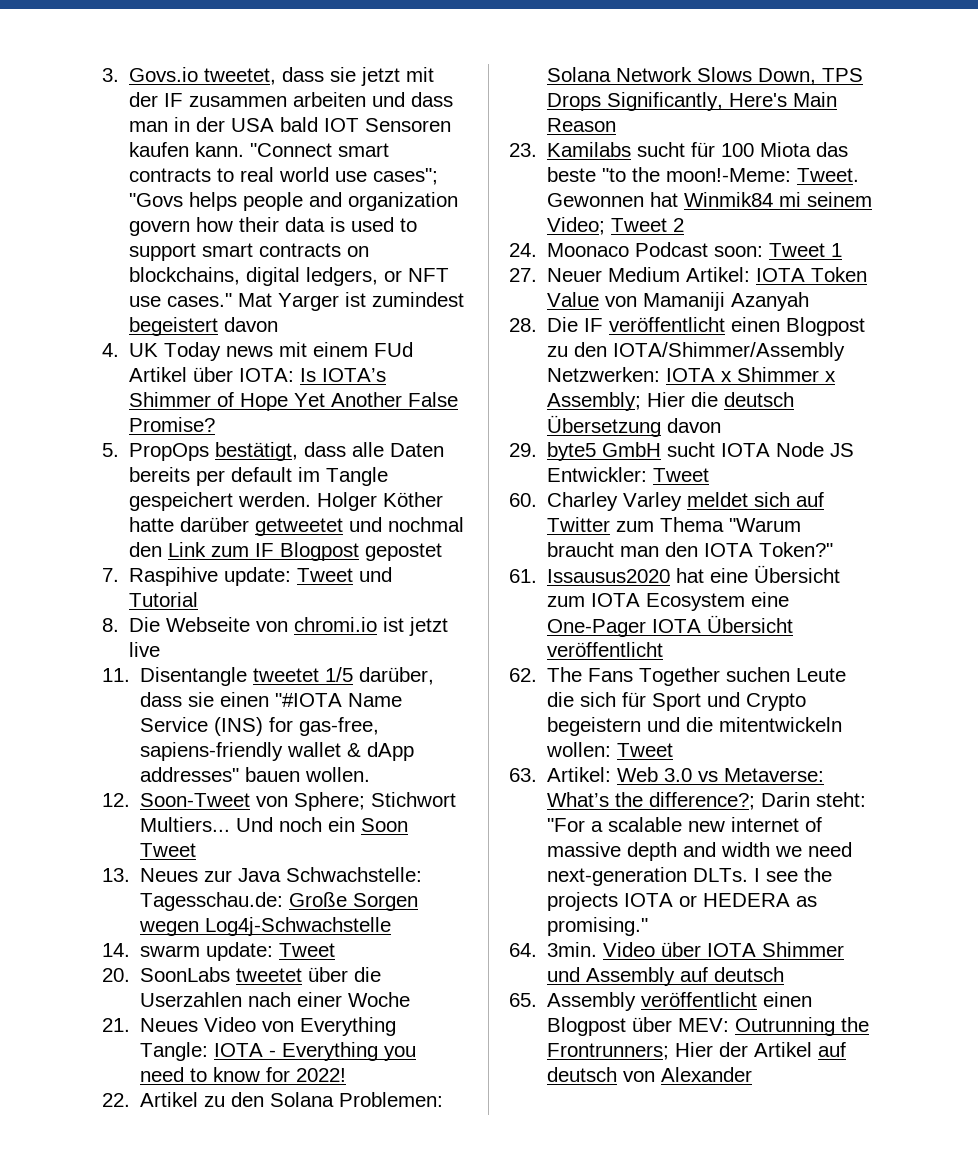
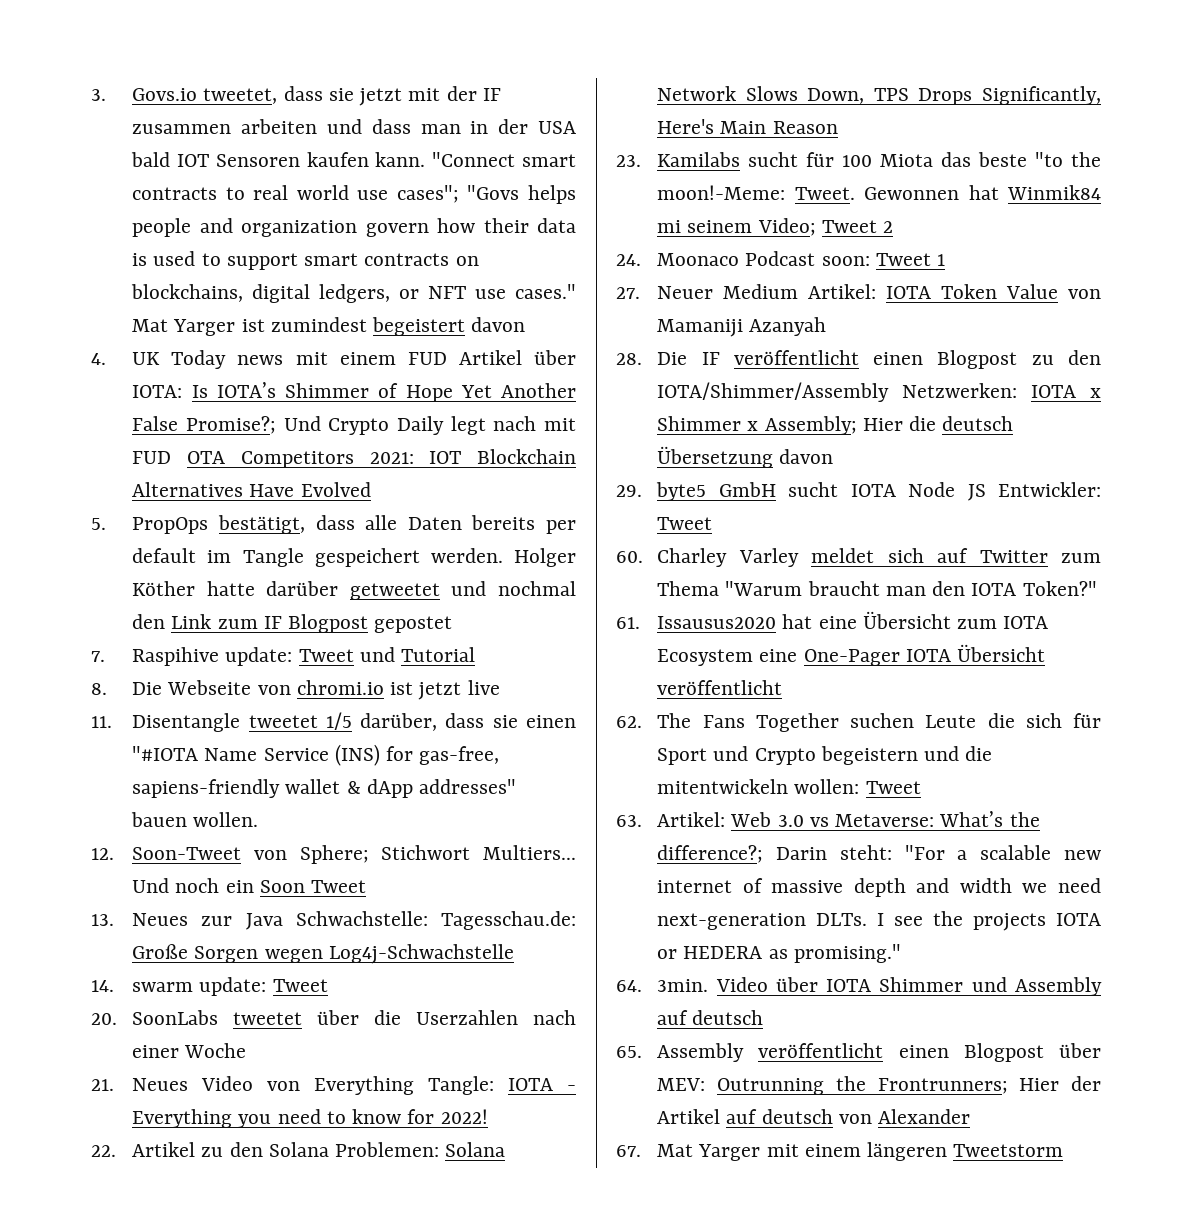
- 4. UK Today news mit einem FUd Artikel über IOTA: Is IOTA’s Shimmer of Hope Yet Another False Promise?
+ 4. UK Today news mit einem FUD Artikel über IOTA: Is IOTA’s Shimmer of Hope Yet Another False Promise?; Und Crypto Daily legt nach mit FUD OTA Competitors 2021: IOT Blockchain Alternatives Have Evolved
+ 67. Mat Yarger mit einem längeren Tweetstorm

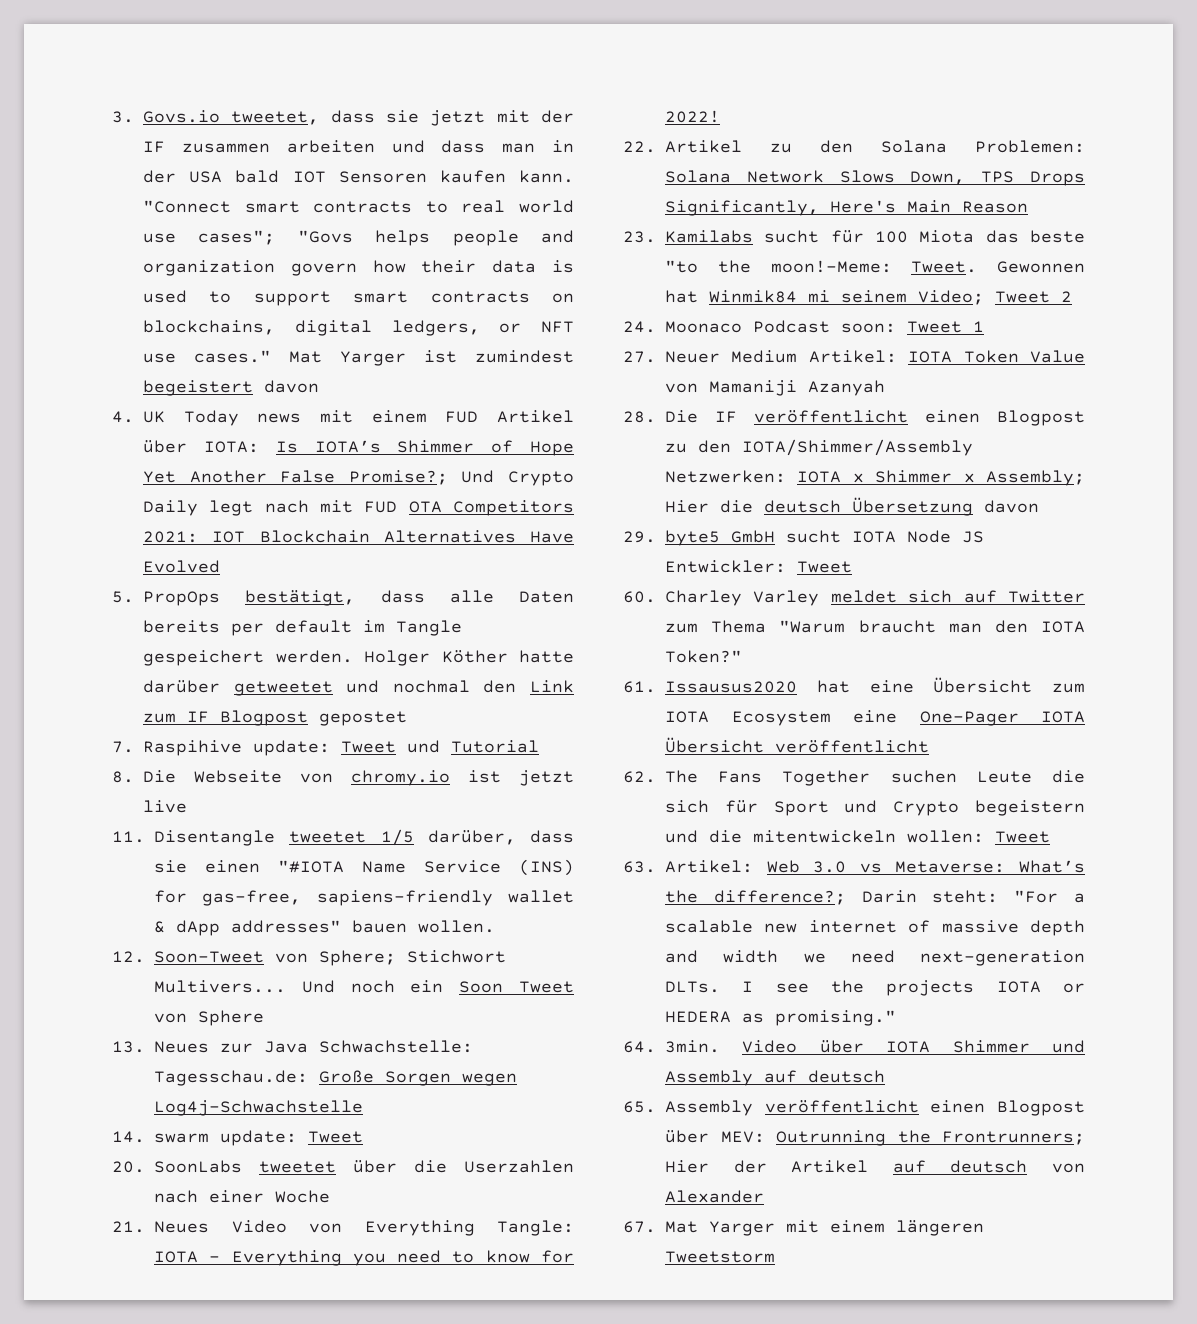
- 8. Die Webseite von chromi.io ist jetzt live
+ 8. Die Webseite von chromy.io ist jetzt live
- 12. Soon-Tweet von Sphere; Stichwort Multiers...
+ 12. Soon-Tweet von Sphere; Stichwort Multivers...
- Und noch ein Soon Tweet
+ Und noch ein Soon Tweet von Sphere

